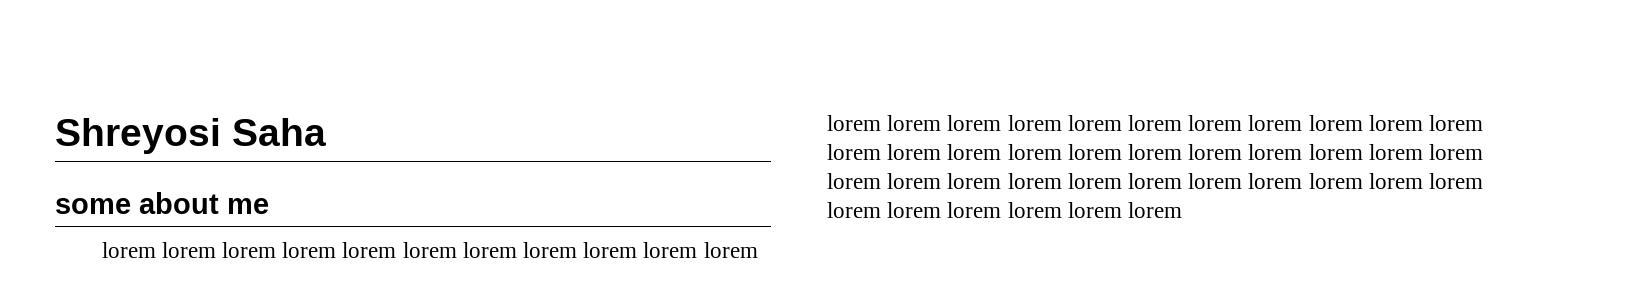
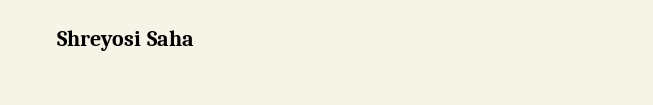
- some about me
- lorem lorem lorem lorem lorem lorem lorem lorem lorem lorem lorem lorem lorem lorem lorem lorem lorem lorem lorem lorem lorem lorem lorem lorem lorem lorem lorem lorem lorem lorem lorem lorem lorem lorem lorem lorem lorem lorem lorem lorem lorem lorem lorem lorem lorem lorem lorem lorem lorem lorem

